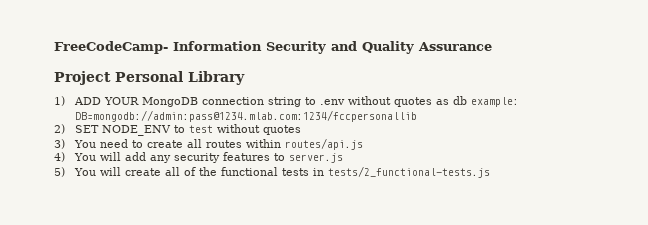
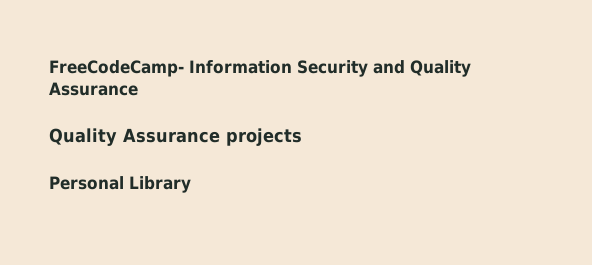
- Project Personal Library
+ Quality Assurance projects
+ Personal Library
- 1) ADD YOUR MongoDB connection string to .env without quotes as db example: DB=mongodb://admin:pass@1234.mlab.com:1234/fccpersonallib
- 2) SET NODE_ENV to test without quotes
- 3) You need to create all routes within routes/api.js
- 4) You will add any security features to server.js
- 5) You will create all of the functional tests in tests/2_functional-tests.js

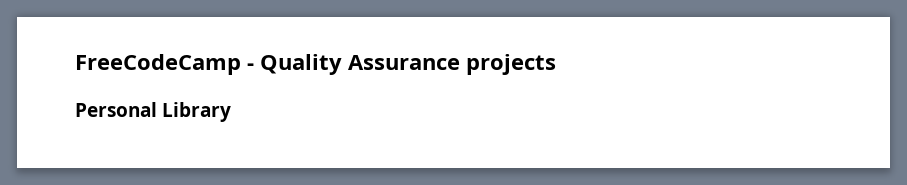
- FreeCodeCamp- Information Security and Quality Assurance
- Quality Assurance projects
+ FreeCodeCamp - Quality Assurance projects

